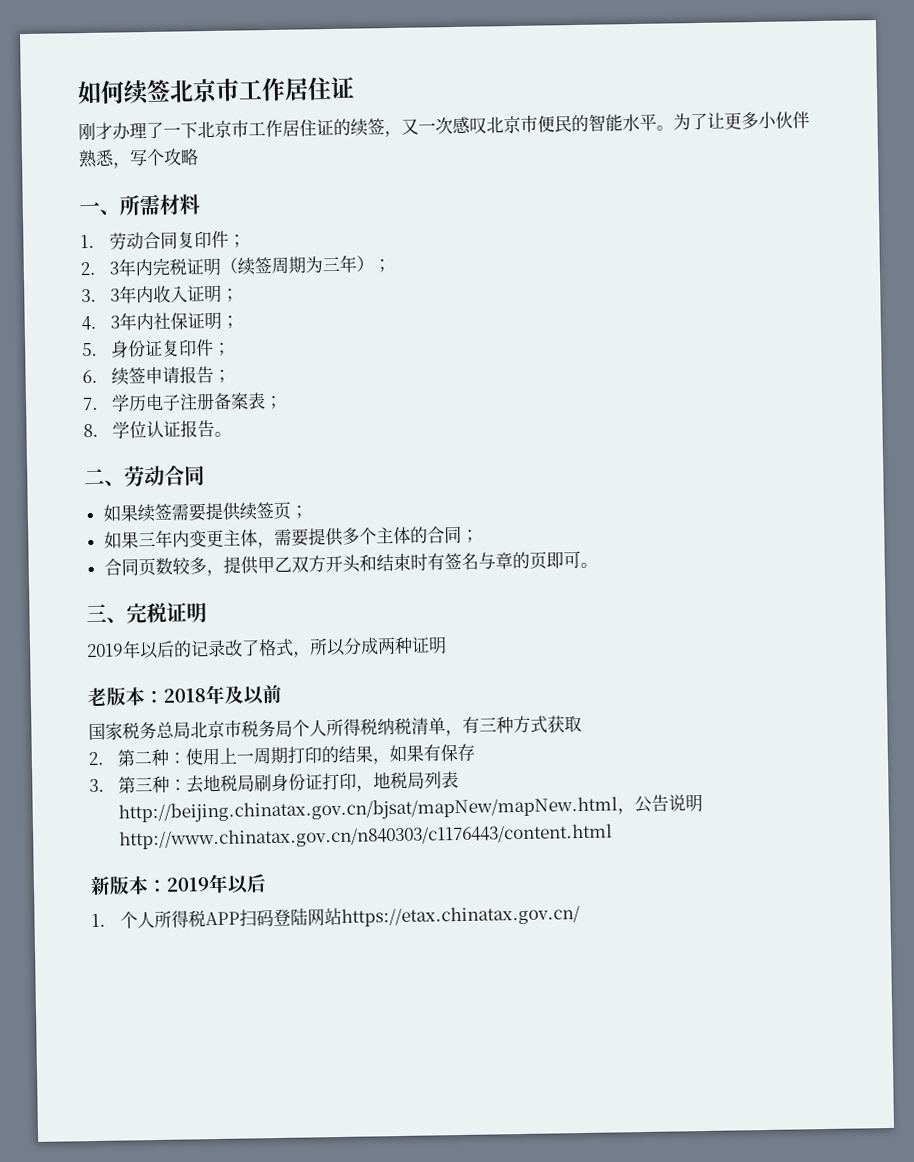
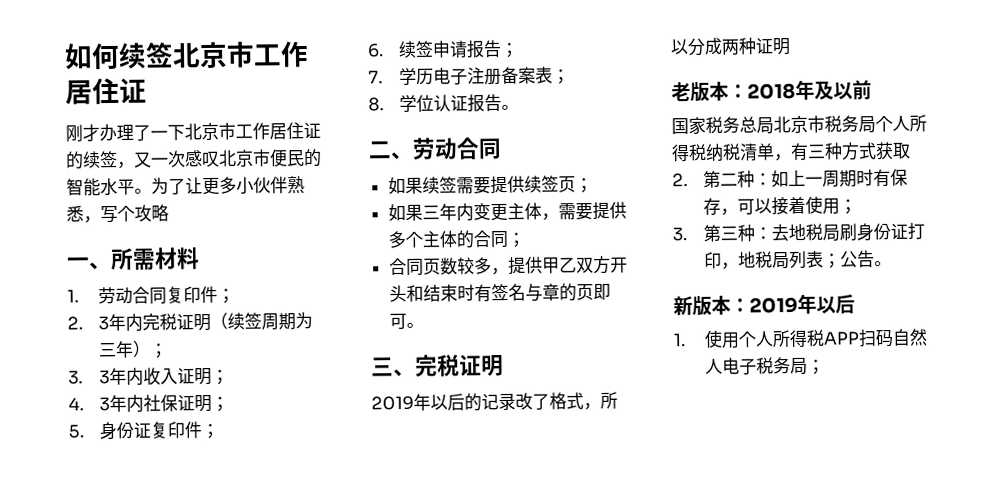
- 2.第二种：使用上一周期打印的结果，如果有保存
+ 2.第二种：如上一周期时有保存，可以接着使用；
- 3.第三种：去地税局刷身份证打印，地税局列表http://beijing.chinatax.gov.cn/bjsat/mapNew/mapNew.html，公告说明http://www.chinatax.gov.cn/n840303/c1176443/content.html
+ 3.第三种：去地税局刷身份证打印，地税局列表；公告。
- 1.个人所得税APP扫码登陆网站https://etax.chinatax.gov.cn/
+ 1.使用个人所得税APP扫码自然人电子税务局；

